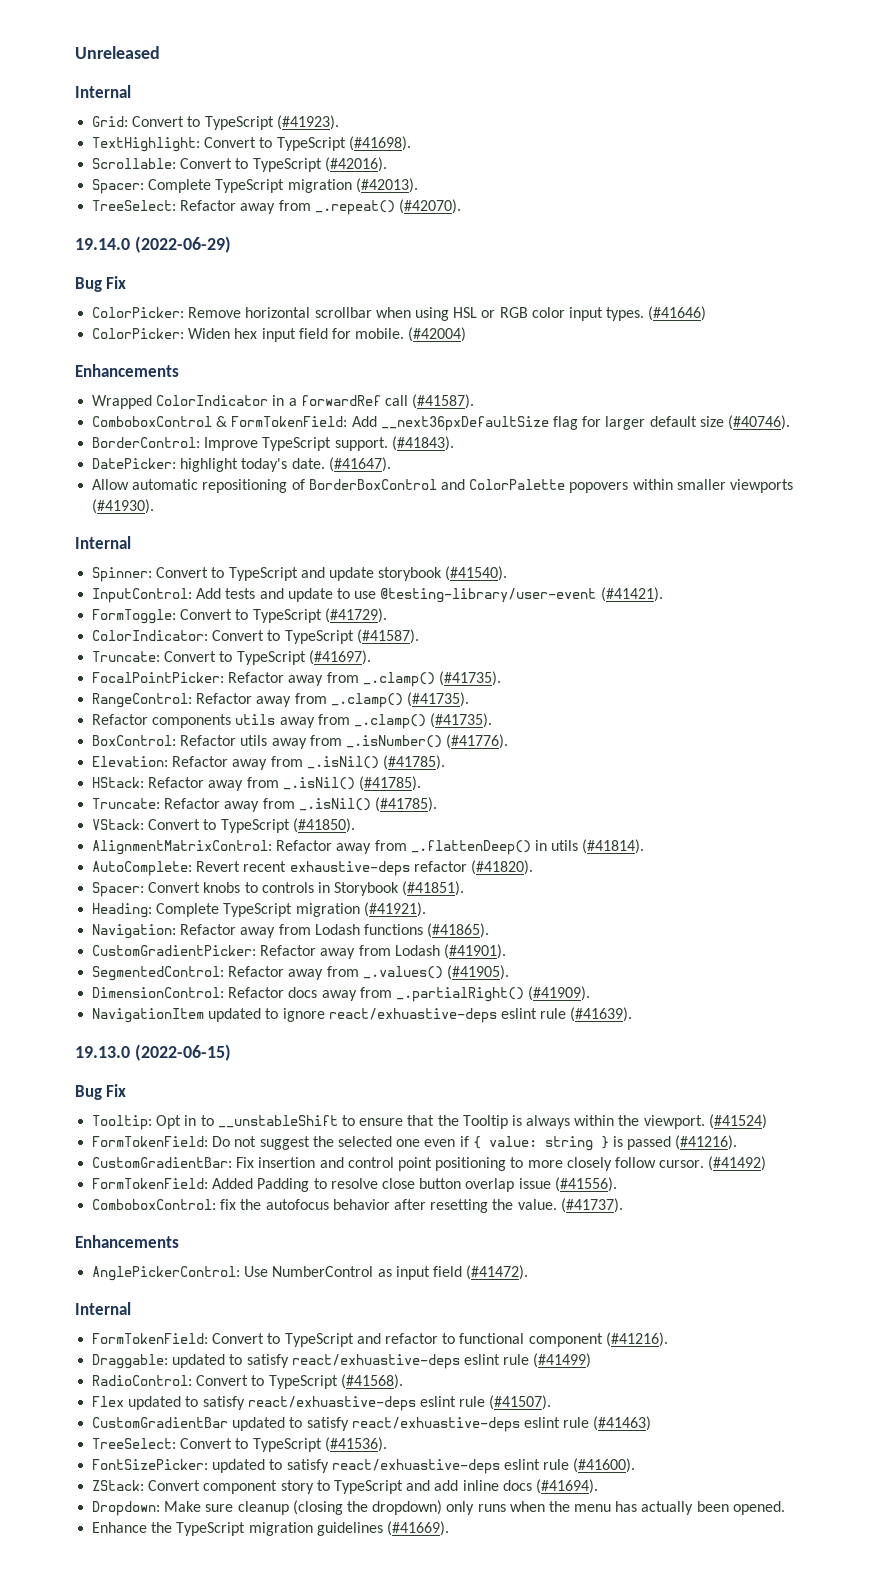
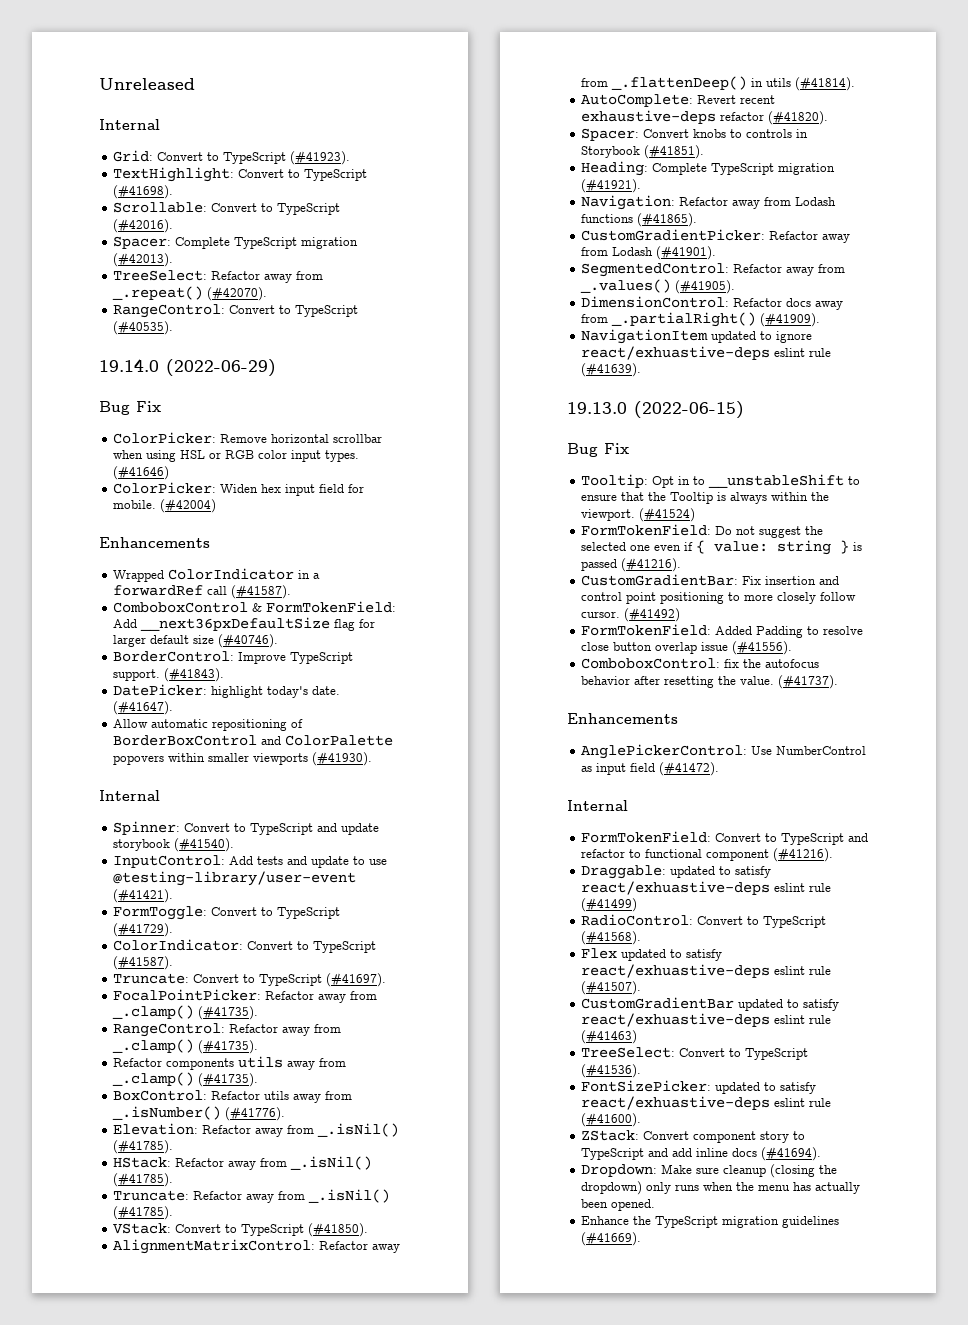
+ RangeControl: Convert to TypeScript (#40535).

